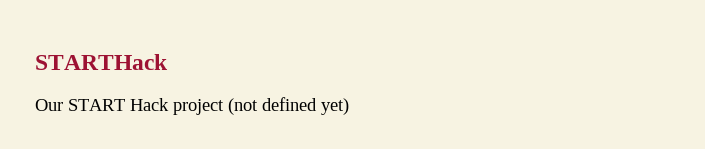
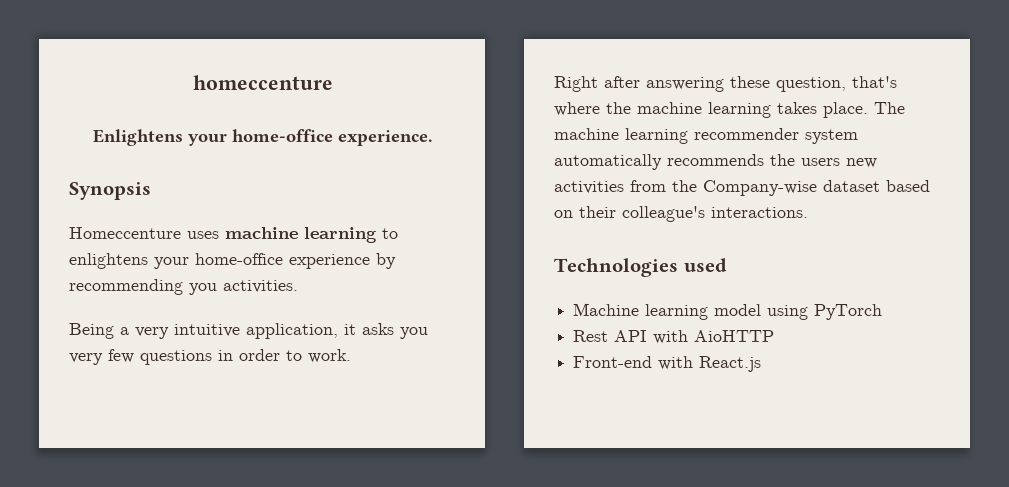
- STARTHack
- Our START Hack project (not defined yet)
+ homeccenture
+ Enlightens your home-office experience.
+ Synopsis
+ Homeccenture uses machine learning to enlightens your home-office experience by recommending you activities.
+ Being a very intuitive application, it asks you very few questions in order to work.
+ Right after answering these question, that's where the machine learning takes place. The machine learning recommender system automatically recommends the users new activities from the Company-wise dataset based on their colleague's interactions.
+ Technologies used
+ Machine learning model using PyTorch
+ Rest API with AioHTTP
+ Front-end with React.js

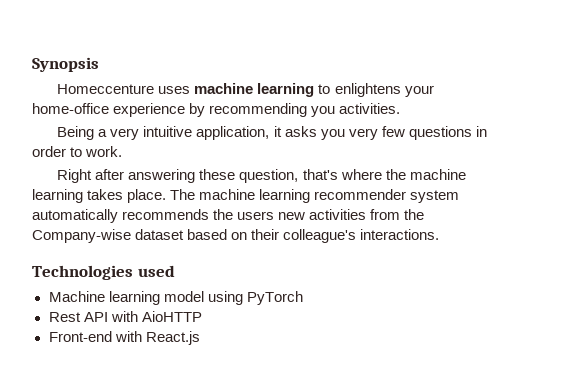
- homeccenture
- Enlightens your home-office experience.

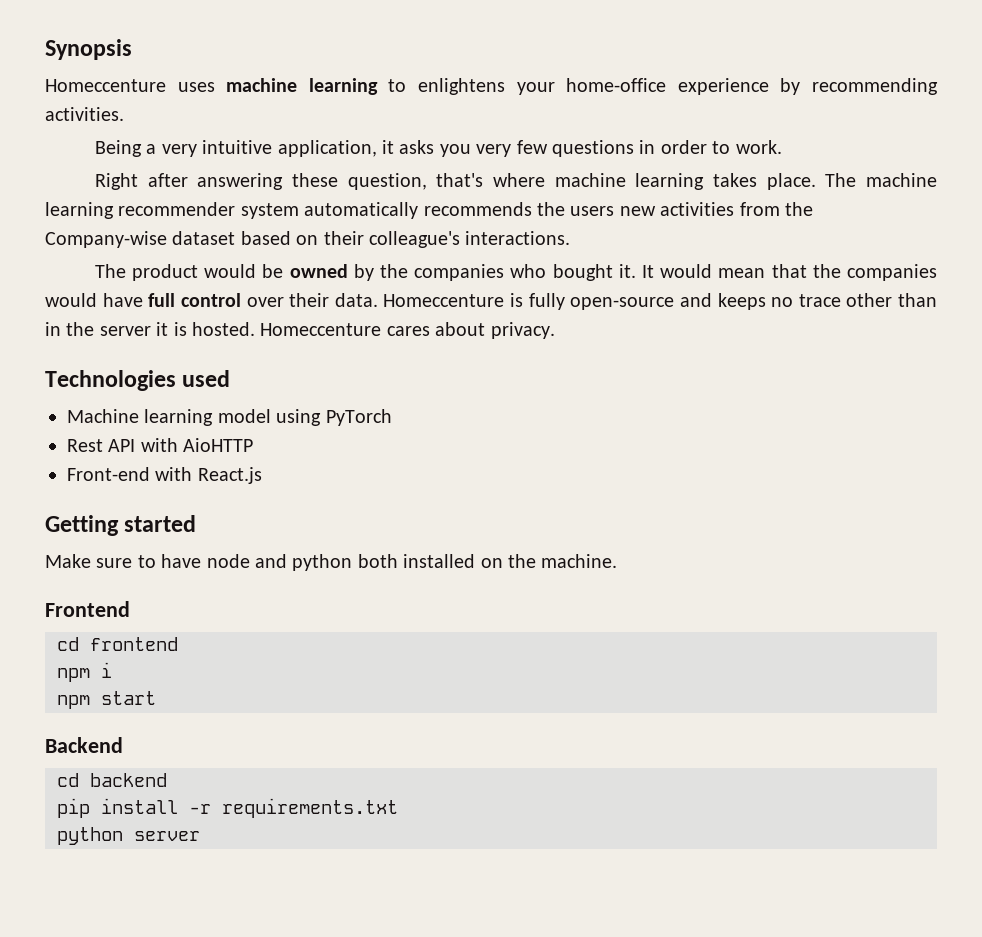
- Homeccenture uses machine learning to enlightens your home-office experience by recommending you activities.
+ Homeccenture uses machine learning to enlightens your home-office experience by recommending activities.
- Right after answering these question, that's where the machine learning takes place.
+ Right after answering these question, that's where machine learning takes place.
+ The product would be owned by the companies who bought it. It would mean that the companies would have full control over their data. Homeccenture is fully open-source and keeps no trace other than in the server it is hosted. Homeccenture cares about privacy.
+ Getting started
+ Make sure to have node and python both installed on the machine.
+ Frontend
+ cd frontend
+ npm i
+ npm start
+ Backend
+ cd backend
+ pip install -r requirements.txt
+ python server

